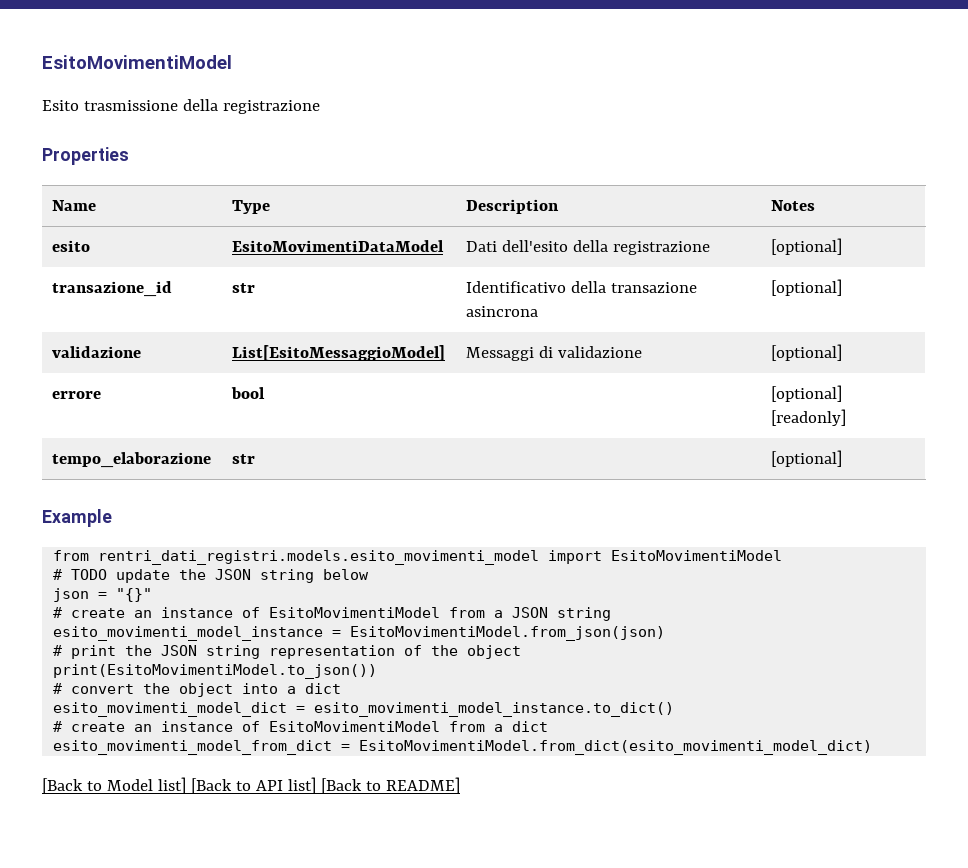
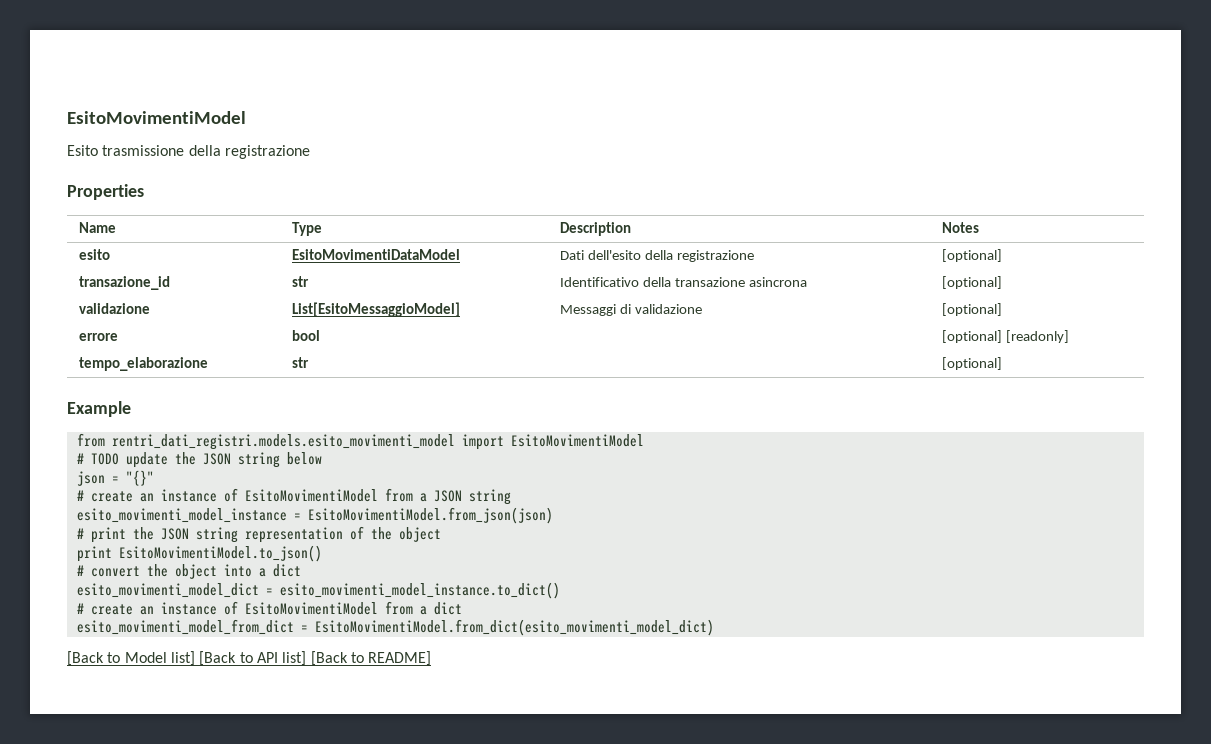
- print(EsitoMovimentiModel.to_json())
+ print EsitoMovimentiModel.to_json()

